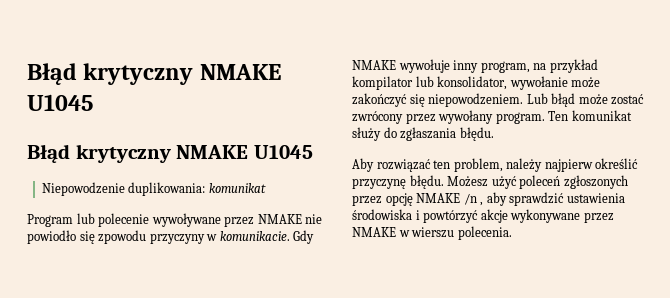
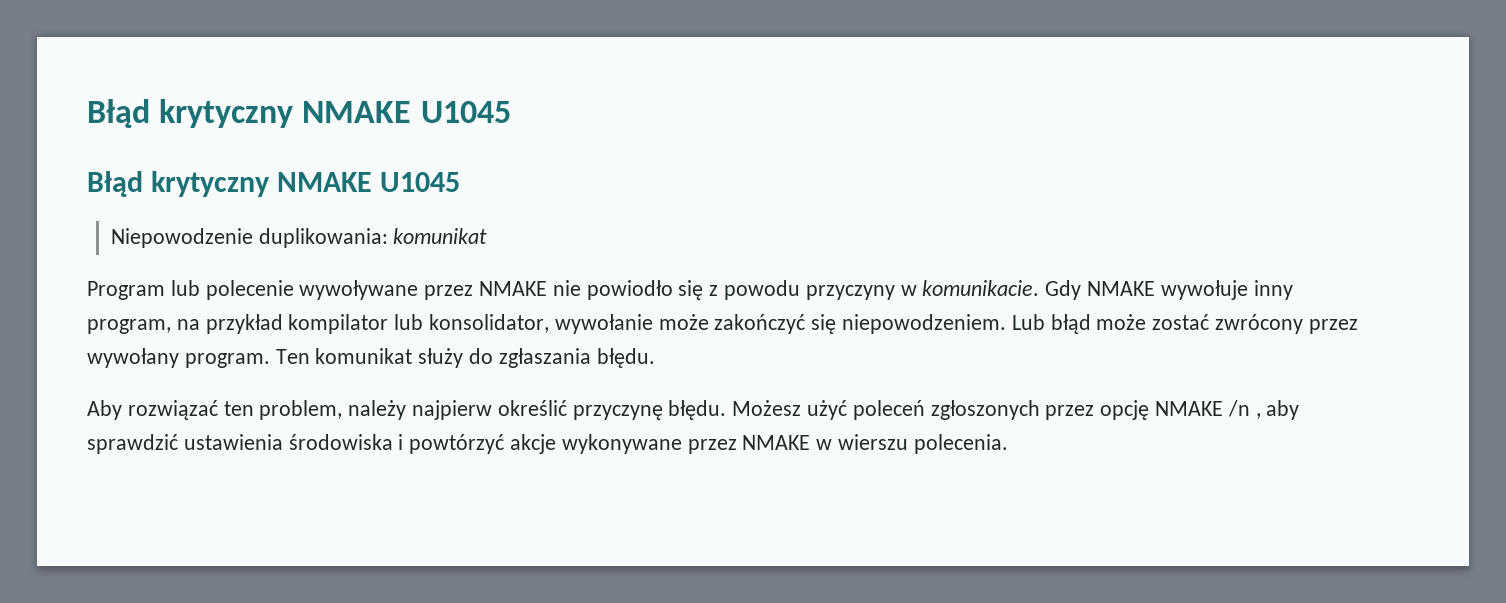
- Program lub polecenie wywoływane przez NMAKE nie powiodło się zpowodu przyczyny w komunikacie.
+ Program lub polecenie wywoływane przez NMAKE nie powiodło się z powodu przyczyny w komunikacie.

